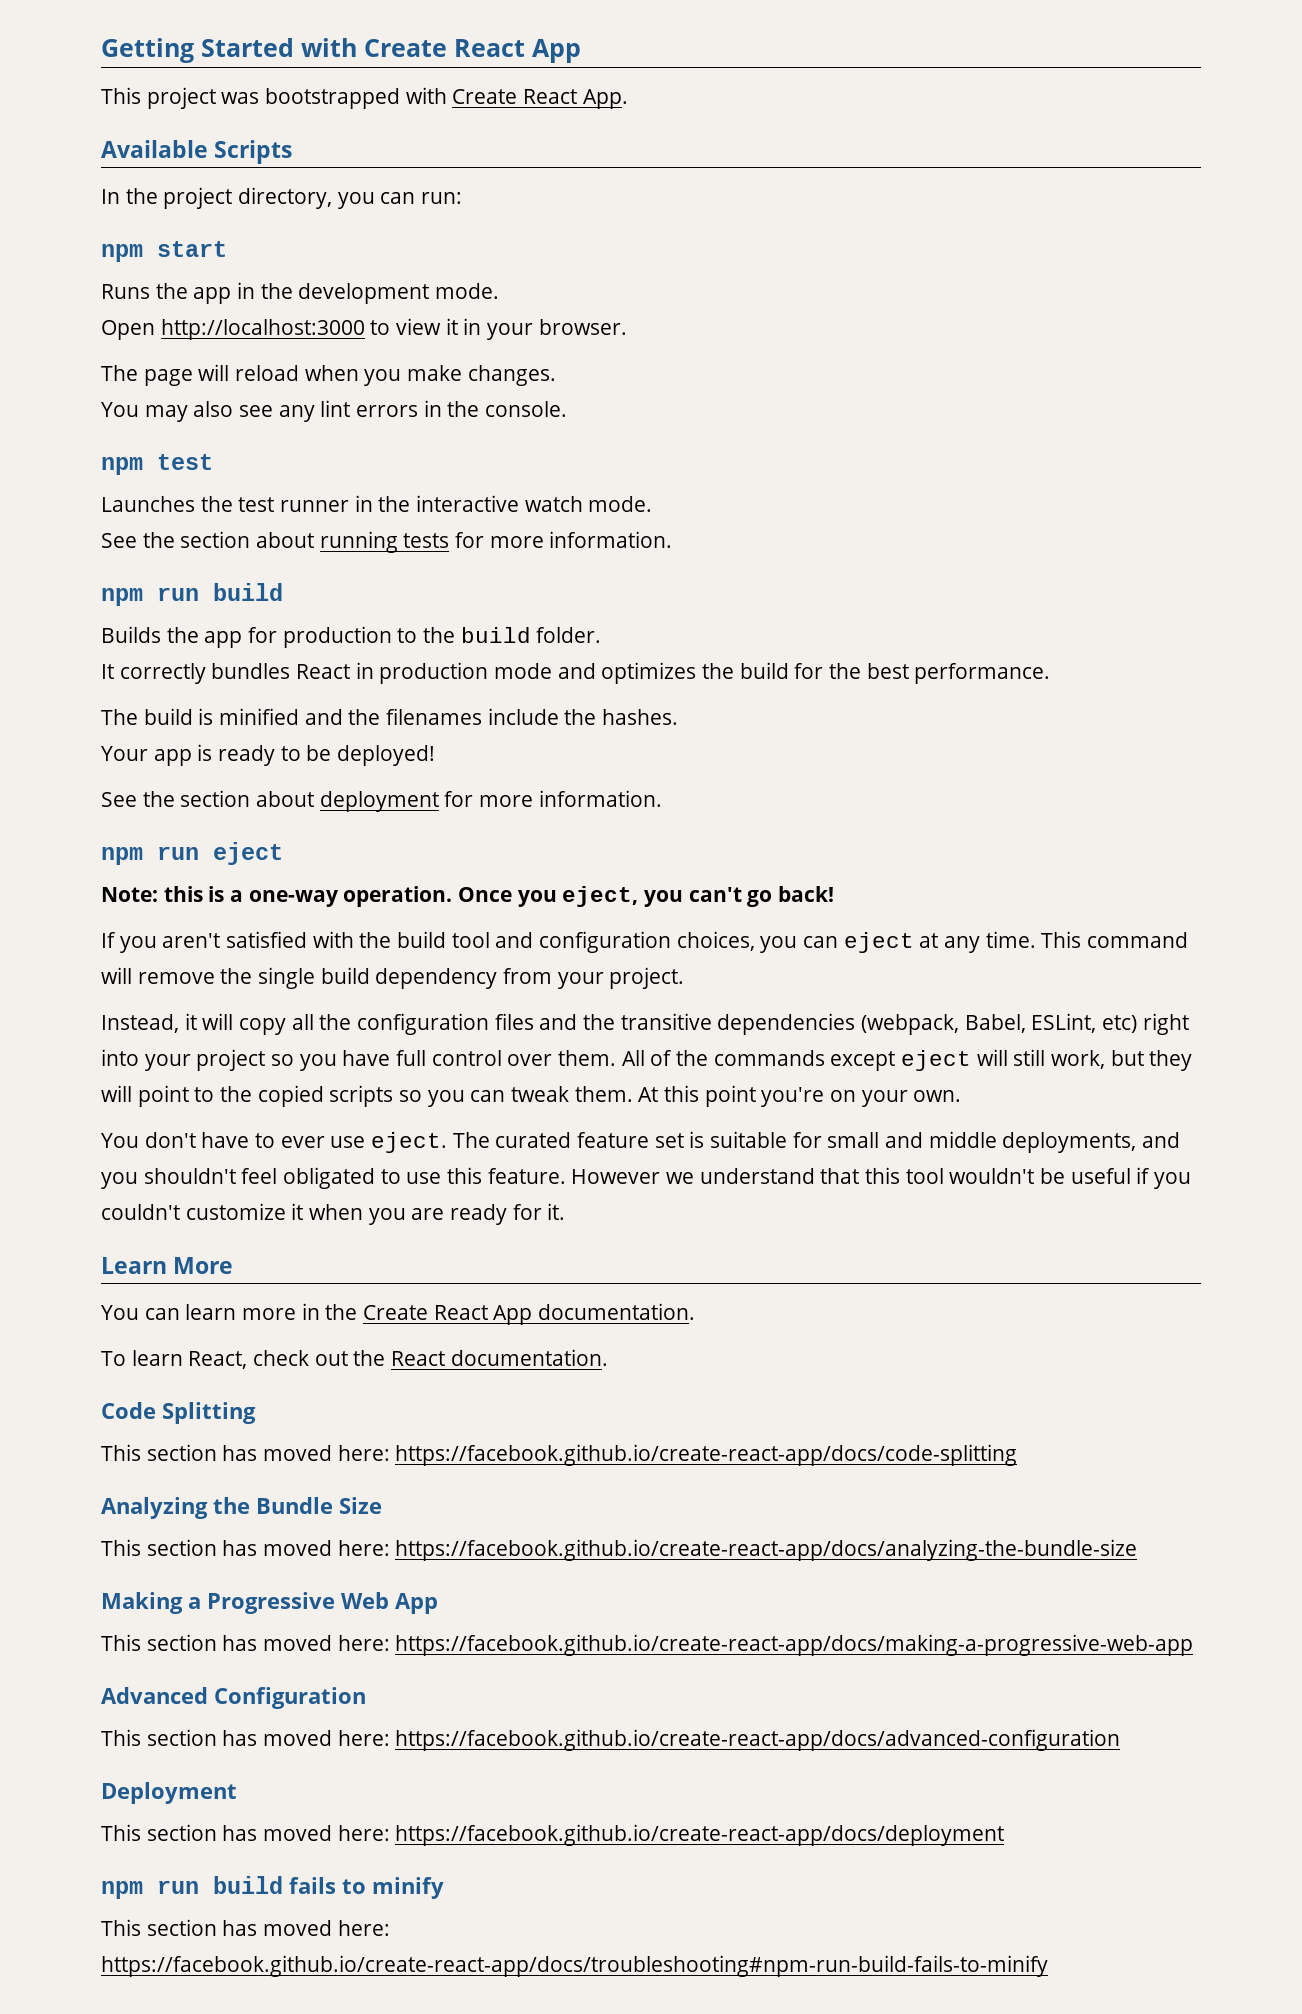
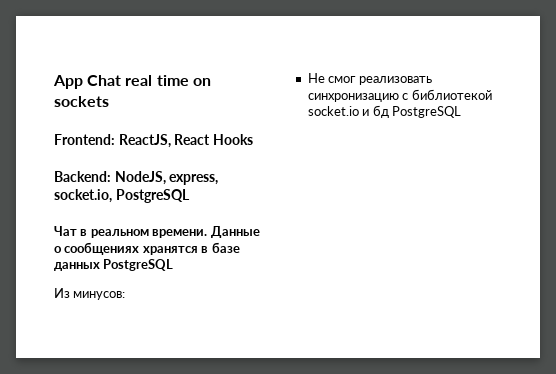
- Getting Started with Create React App
- This project was bootstrapped with Create React App.
- Available Scripts
- In the project directory, you can run:
- npm start
- Runs the app in the development mode.
- Open http://localhost:3000 to view it in your browser.
- The page will reload when you make changes.
- You may also see any lint errors in the console.
- npm test
- Launches the test runner in the interactive watch mode.
- See the section about running tests for more information.
- npm run build
- Builds the app for production to the build folder.
- It correctly bundles React in production mode and optimizes the build for the best performance.
- The build is minified and the filenames include the hashes.
- Your app is ready to be deployed!
- See the section about deployment for more information.
- npm run eject
- Note: this is a one-way operation. Once you eject, you can't go back!
- If you aren't satisfied with the build tool and configuration choices, you can eject at any time. This command will remove the single build dependency from your project.
- Instead, it will copy all the configuration files and the transitive dependencies (webpack, Babel, ESLint, etc) right into your project so you have full control over them. All of the commands except eject will still work, but they will point to the copied scripts so you can tweak them. At this point you're on your own.
- You don't have to ever use eject. The curated feature set is suitable for small and middle deployments, and you shouldn't feel obligated to use this feature. However we understand that this tool wouldn't be useful if you couldn't customize it when you are ready for it.
- Learn More
- You can learn more in the Create React App documentation.
- To learn React, check out the React documentation.
- Code Splitting
- This section has moved here: https://facebook.github.io/create-react-app/docs/code-splitting
- Analyzing the Bundle Size
- This section has moved here: https://facebook.github.io/create-react-app/docs/analyzing-the-bundle-size
- Making a Progressive Web App
- This section has moved here: https://facebook.github.io/create-react-app/docs/making-a-progressive-web-app
- Advanced Configuration
- This section has moved here: https://facebook.github.io/create-react-app/docs/advanced-configuration
- Deployment
- This section has moved here: https://facebook.github.io/create-react-app/docs/deployment
- npm run build fails to minify
- This section has moved here: https://facebook.github.io/create-react-app/docs/troubleshooting#npm-run-build-fails-to-minify
+ App Chat real time on sockets
+ Frontend: ReactJS, React Hooks
+ Backend: NodeJS, express, socket.io, PostgreSQL
+ Чат в реальном времени. Данные о сообщениях хранятся в базе данных PostgreSQL
+ Из минусов:
+ Не смог реализовать синхронизацию с библиотекой socket.io и бд PostgreSQL

